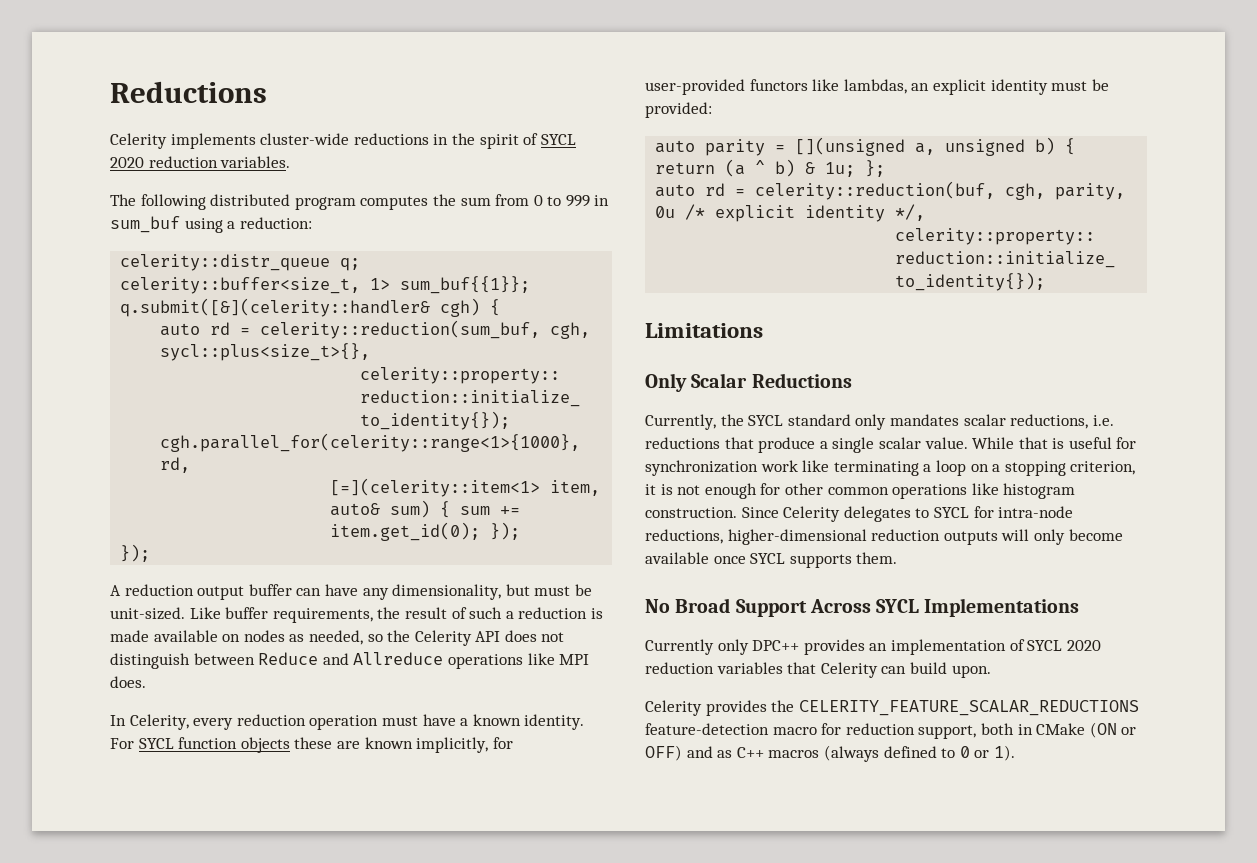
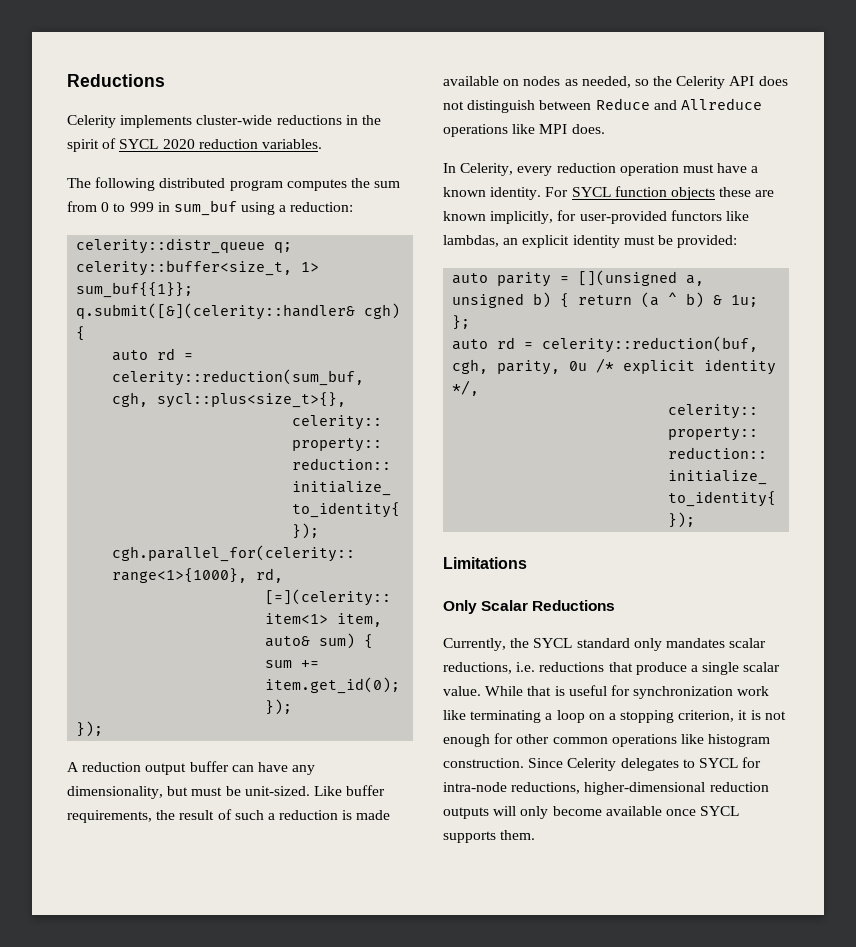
- No Broad Support Across SYCL Implementations
- Currently only DPC++ provides an implementation of SYCL 2020 reduction variables that Celerity can build upon.
- Celerity provides the CELERITY_FEATURE_SCALAR_REDUCTIONS feature-detection macro for reduction support, both in CMake (ON or OFF) and as C++ macros (always defined to 0 or 1).

